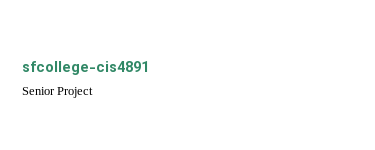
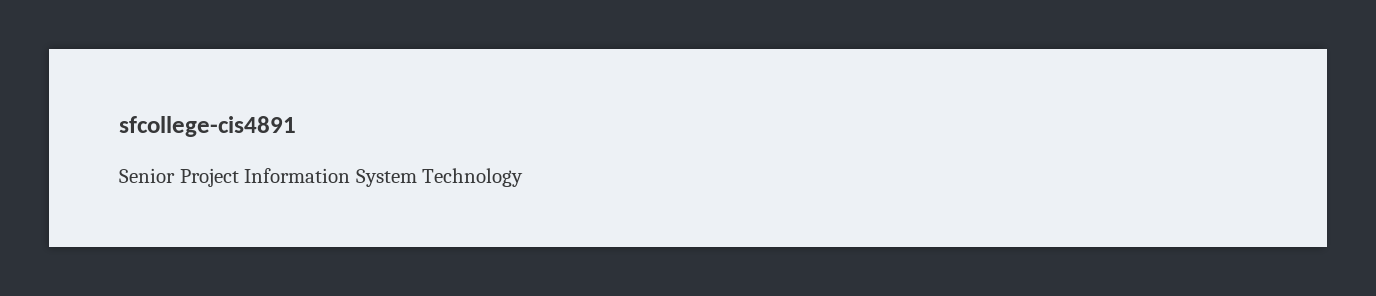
- Senior Project
+ Senior Project Information System Technology

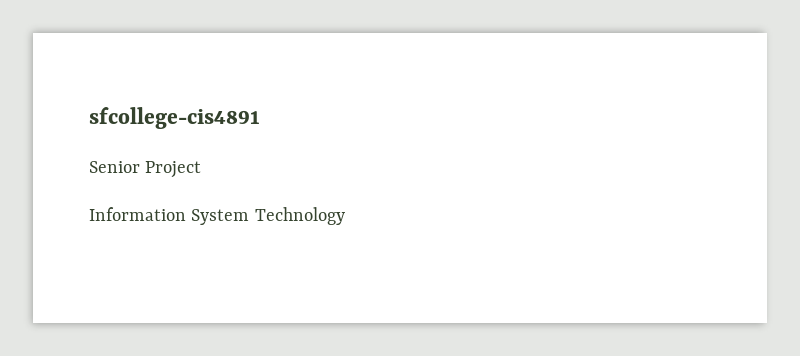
- Senior Project Information System Technology
+ Senior Project
+ Information System Technology

